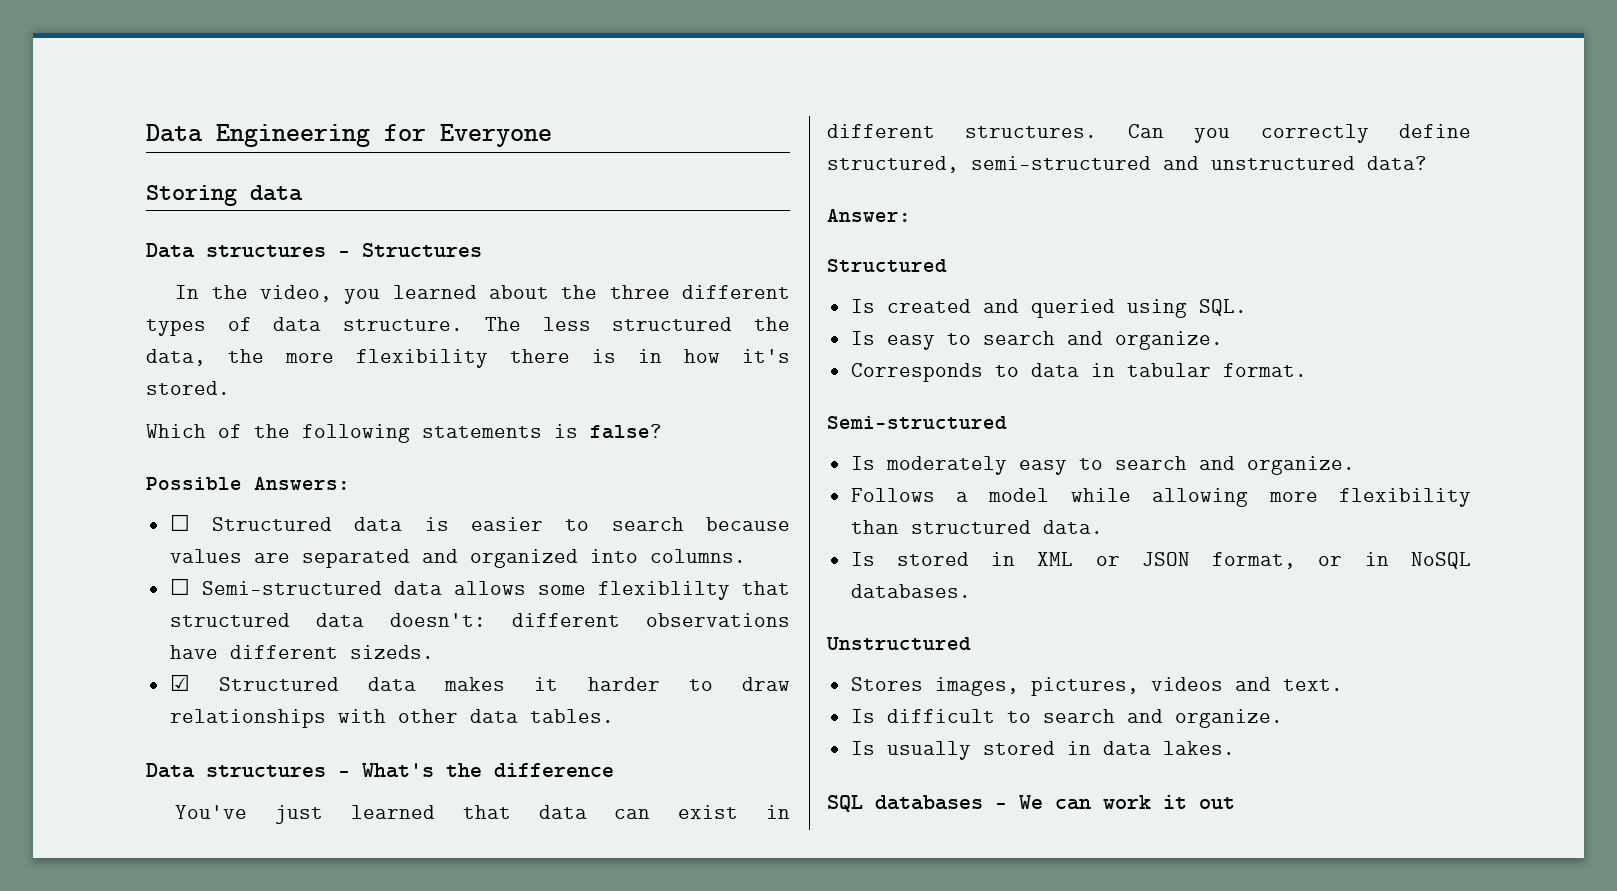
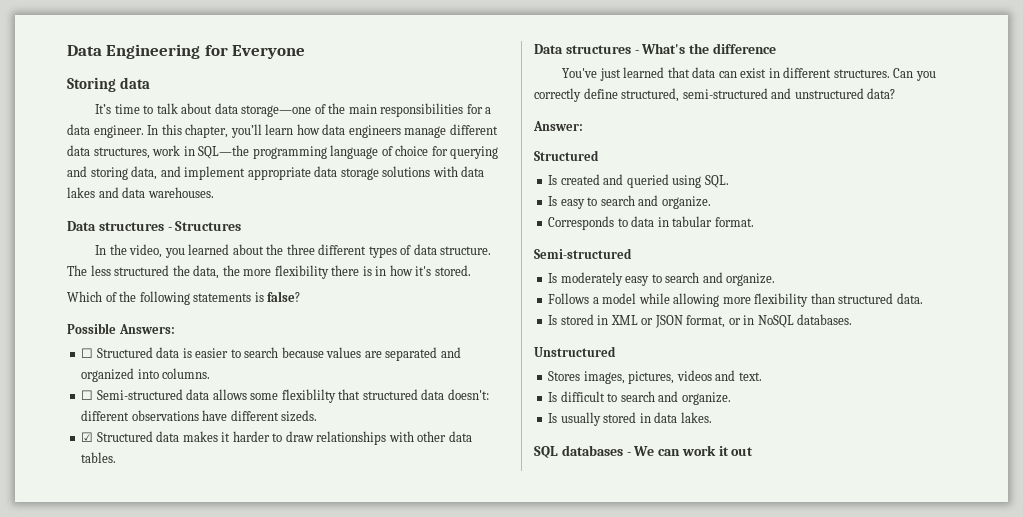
+ It’s time to talk about data storage—one of the main responsibilities for a data engineer. In this chapter, you’ll learn how data engineers manage different data structures, work in SQL—the programming language of choice for querying and storing data, and implement appropriate data storage solutions with data lakes and data warehouses.

